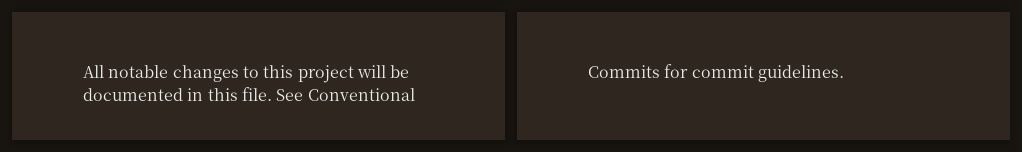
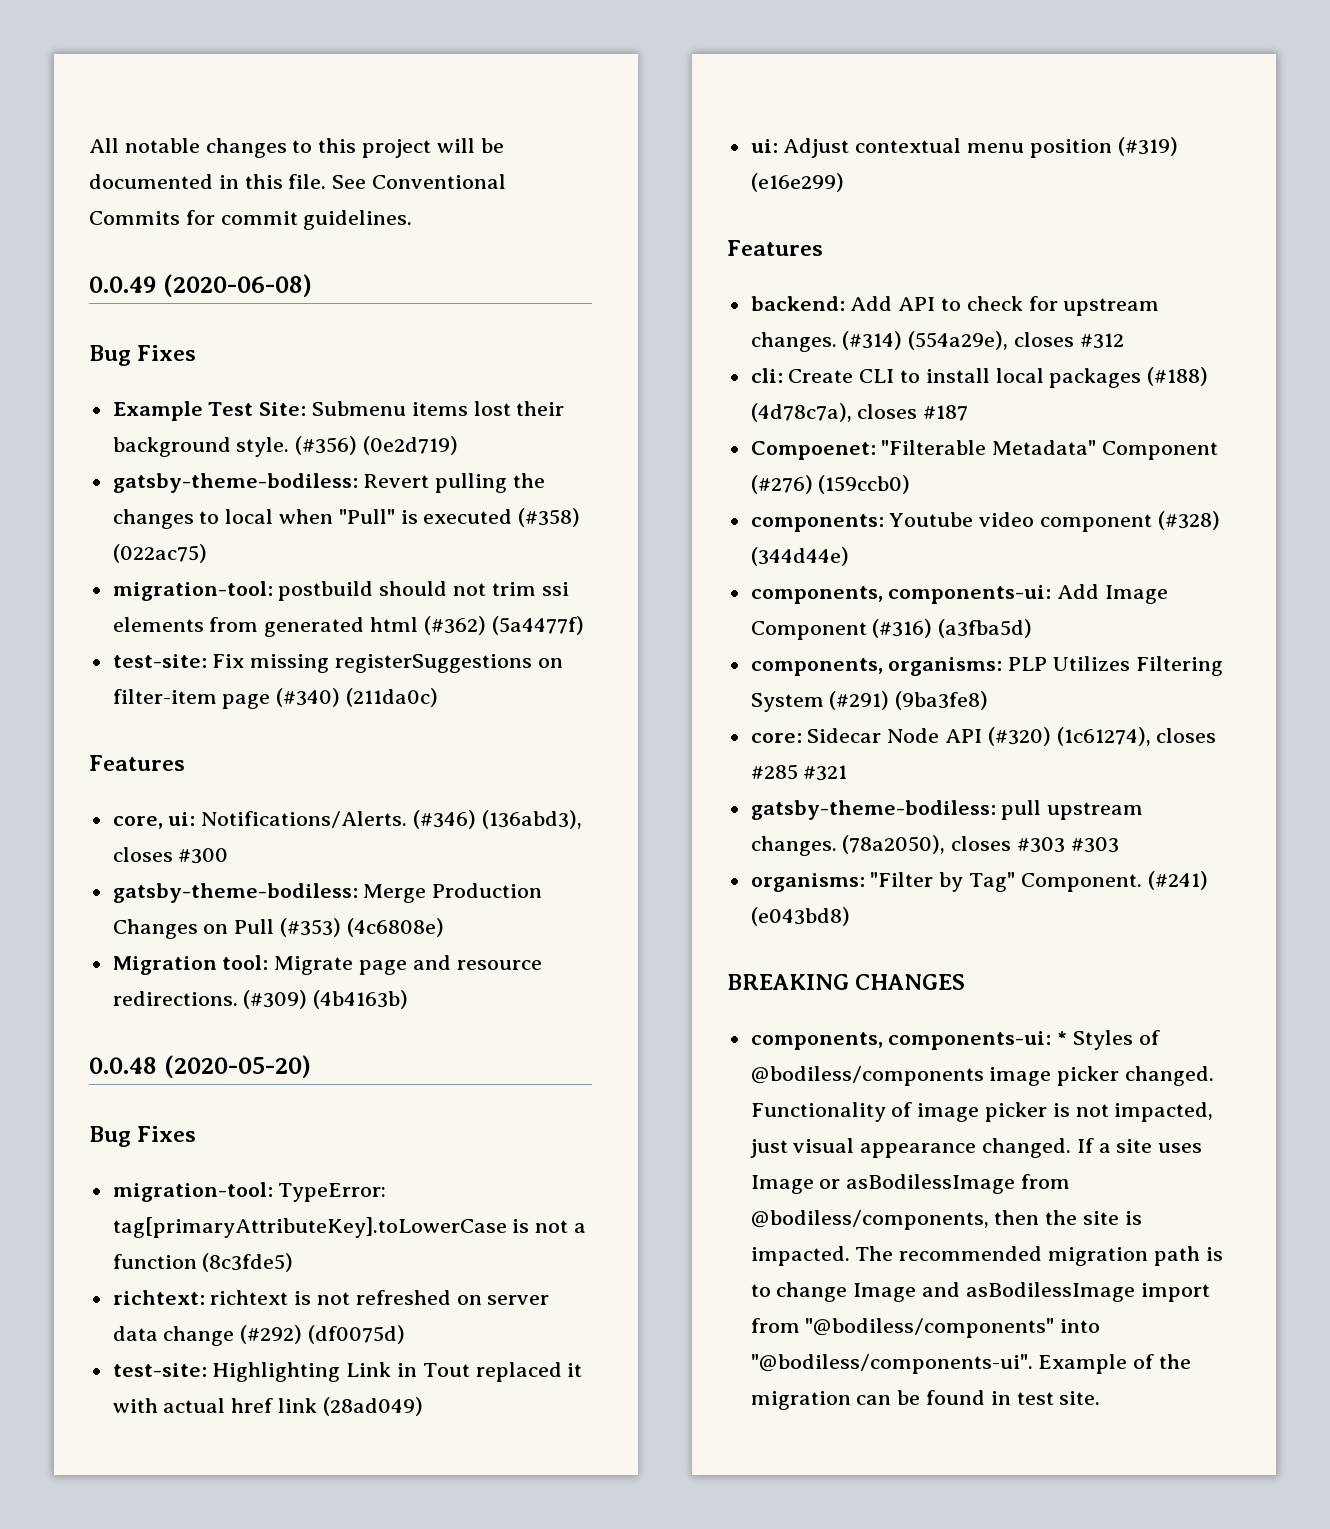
+ 0.0.49 (2020-06-08)
+ Bug Fixes
+ Example Test Site: Submenu items lost their background style. (#356) (0e2d719)
+ gatsby-theme-bodiless: Revert pulling the changes to local when "Pull" is executed (#358) (022ac75)
+ migration-tool: postbuild should not trim ssi elements from generated html (#362) (5a4477f)
+ test-site: Fix missing registerSuggestions on filter-item page (#340) (211da0c)
+ Features
+ core, ui: Notifications/Alerts. (#346) (136abd3), closes #300
+ gatsby-theme-bodiless: Merge Production Changes on Pull (#353) (4c6808e)
+ Migration tool: Migrate page and resource redirections. (#309) (4b4163b)
+ 0.0.48 (2020-05-20)
+ Bug Fixes
+ migration-tool: TypeError: tag[primaryAttributeKey].toLowerCase is not a function (8c3fde5)
+ richtext: richtext is not refreshed on server data change (#292) (df0075d)
+ test-site: Highlighting Link in Tout replaced it with actual href link (28ad049)
+ ui: Adjust contextual menu position (#319) (e16e299)
+ Features
+ backend: Add API to check for upstream changes. (#314) (554a29e), closes #312
+ cli: Create CLI to install local packages (#188) (4d78c7a), closes #187
+ Compoenet: "Filterable Metadata" Component (#276) (159ccb0)
+ components: Youtube video component (#328) (344d44e)
+ components, components-ui: Add Image Component (#316) (a3fba5d)
+ components, organisms: PLP Utilizes Filtering System (#291) (9ba3fe8)
+ core: Sidecar Node API (#320) (1c61274), closes #285 #321
+ gatsby-theme-bodiless: pull upstream changes. (78a2050), closes #303 #303
+ organisms: "Filter by Tag" Component. (#241) (e043bd8)
+ BREAKING CHANGES
+ components, components-ui: * Styles of @bodiless/components image picker changed. Functionality of image picker is not impacted, just visual appearance changed. If a site uses Image or asBodilessImage from @bodiless/components, then the site is impacted. The recommended migration path is to change Image and asBodilessImage import from "@bodiless/components" into "@bodiless/components-ui". Example of the migration can be found in test site.

